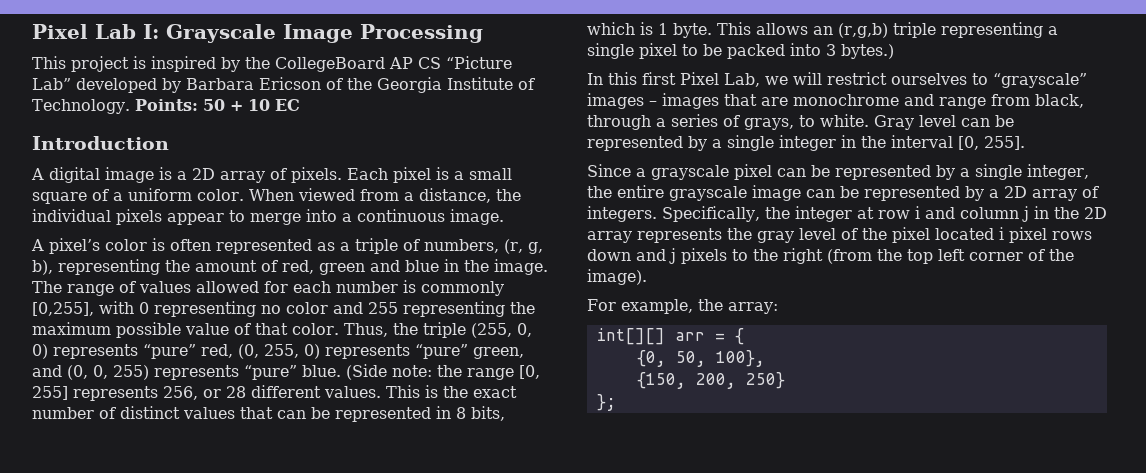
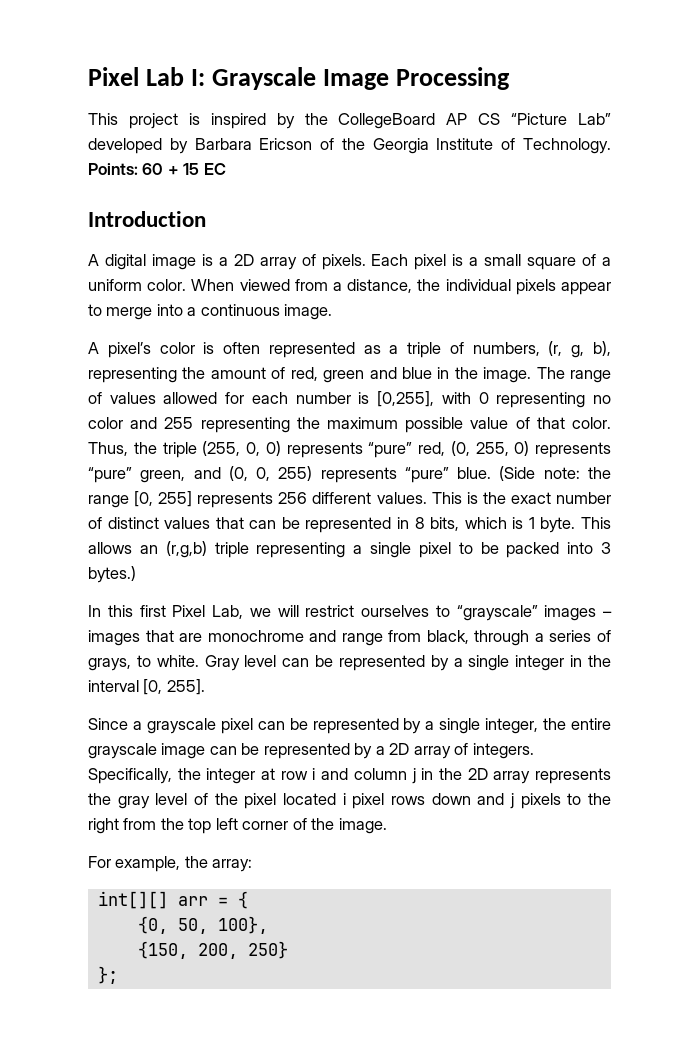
- Points: 50 + 10 EC
+ Points: 60 + 15 EC
- The range of values allowed for each number is commonly [0,255], with 0 representing no color and 255 representing the maximum possible value of that color.
+ The range of values allowed for each number is [0,255], with 0 representing no color and 255 representing the maximum possible value of that color.
- (Side note: the range [0, 255] represents 256, or 28 different values.
+ (Side note: the range [0, 255] represents 256 different values.
- Specifically, the integer at row i and column j in the 2D array represents the gray level of the pixel located i pixel rows down and j pixels to the right (from the top left corner of the image).
+ Specifically, the integer at row i and column j in the 2D array represents the gray level of the pixel located i pixel rows down and j pixels to the right from the top left corner of the image.

